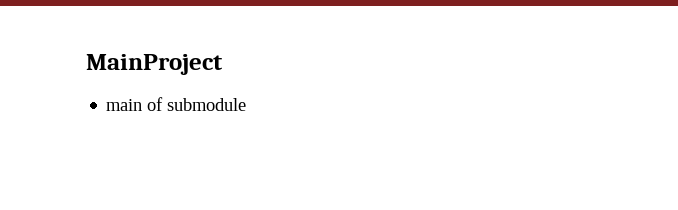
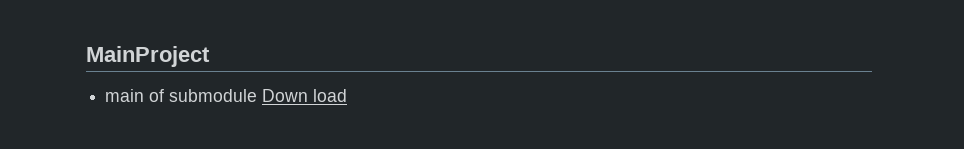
- main of submodule
+ main of submodule Down load

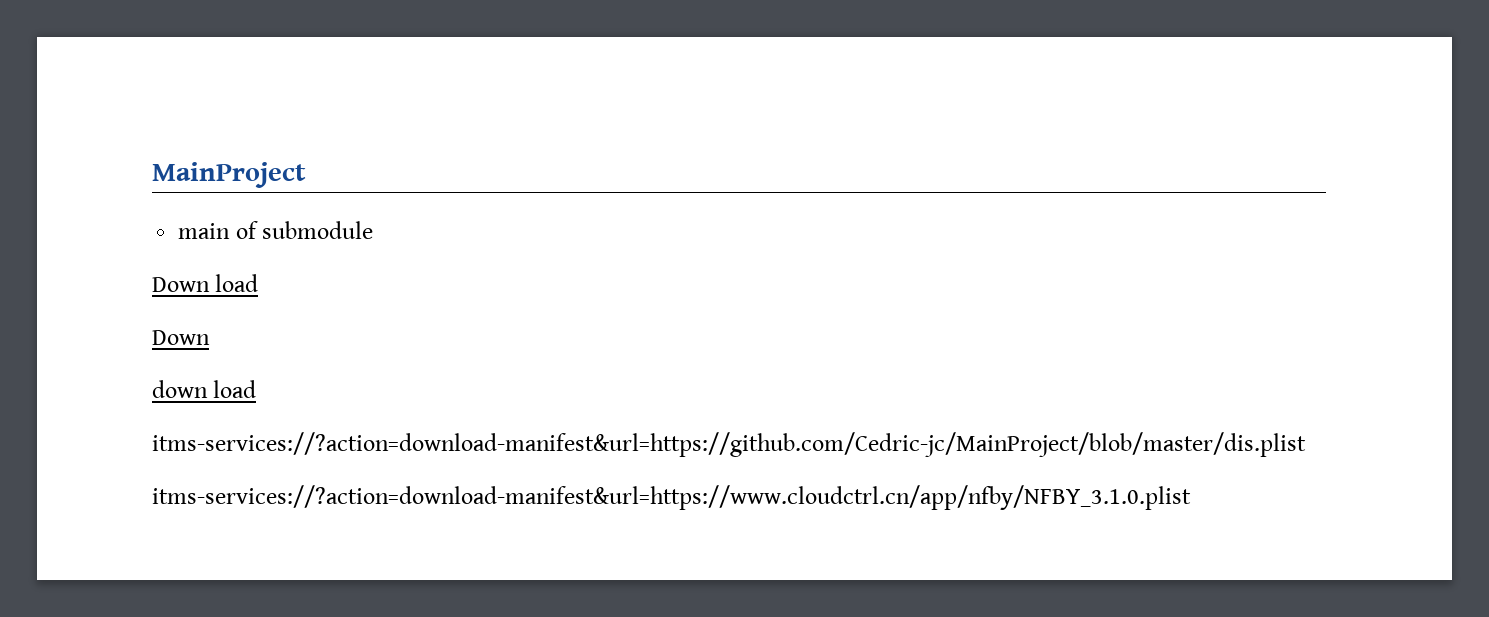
- main of submodule Down load
+ main of submodule
+ Down load
+ Down
+ down load
+ itms-services://?action=download-manifest&url=https://github.com/Cedric-jc/MainProject/blob/master/dis.plist
+ itms-services://?action=download-manifest&url=https://www.cloudctrl.cn/app/nfby/NFBY_3.1.0.plist

